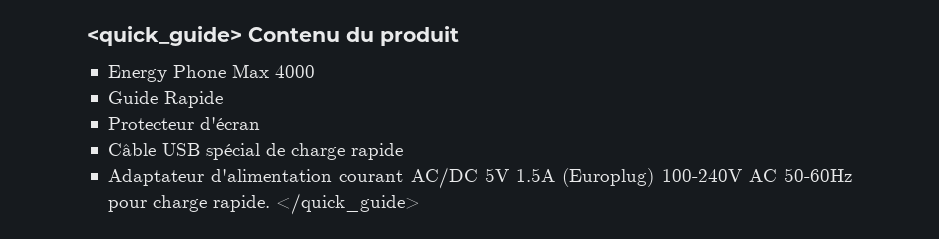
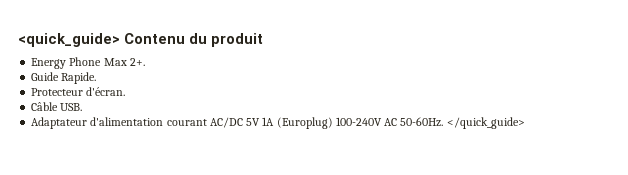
- Energy Phone Max 4000
+ Energy Phone Max 2+.
- Guide Rapide
+ Guide Rapide.
- Protecteur d'écran
+ Protecteur d'écran.
- Câble USB spécial de charge rapide
+ Câble USB.
- Adaptateur d'alimentation courant AC/DC 5V 1.5A (Europlug) 100-240V AC 50-60Hz pour charge rapide.
+ Adaptateur d'alimentation courant AC/DC 5V 1A (Europlug) 100-240V AC 50-60Hz.

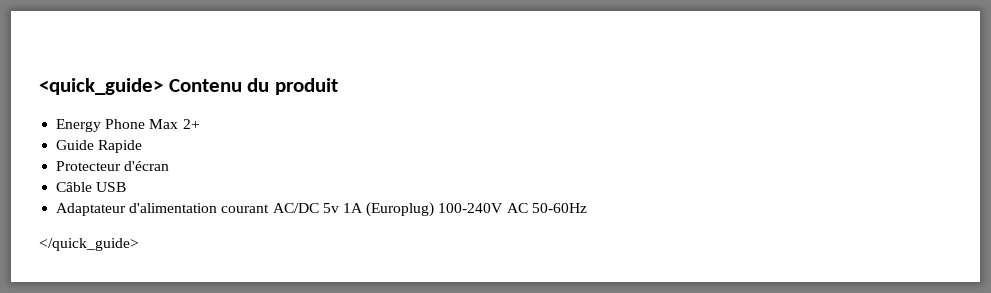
- Energy Phone Max 2+.
+ Energy Phone Max 2+
- Guide Rapide.
+ Guide Rapide
- Protecteur d'écran.
+ Protecteur d'écran
- Câble USB.
+ Câble USB
- Adaptateur d'alimentation courant AC/DC 5V 1A (Europlug) 100-240V AC 50-60Hz. </quick_guide>
+ Adaptateur d'alimentation courant AC/DC 5v 1A (Europlug) 100-240V AC 50-60Hz
+ </quick_guide>

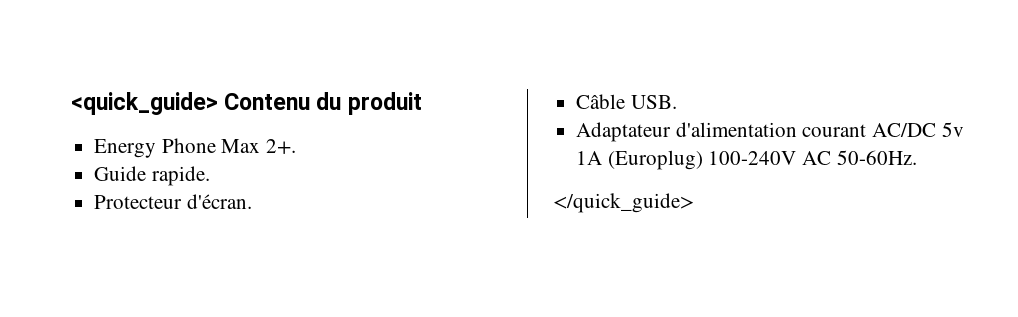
- Energy Phone Max 2+
+ Energy Phone Max 2+.
- Guide Rapide
+ Guide rapide.
- Protecteur d'écran
+ Protecteur d'écran.
- Câble USB
+ Câble USB.
- Adaptateur d'alimentation courant AC/DC 5v 1A (Europlug) 100-240V AC 50-60Hz
+ Adaptateur d'alimentation courant AC/DC 5v 1A (Europlug) 100-240V AC 50-60Hz.

